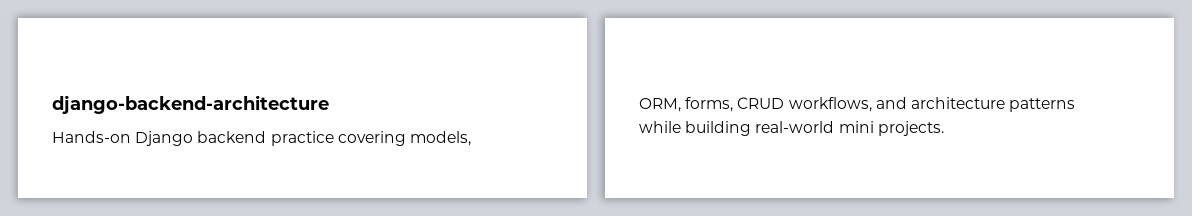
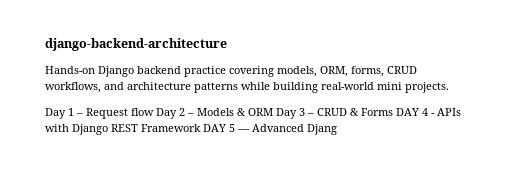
+ Day 1 – Request flow Day 2 – Models & ORM Day 3 – CRUD & Forms DAY 4 - APIs with Django REST Framework DAY 5 — Advanced Djang

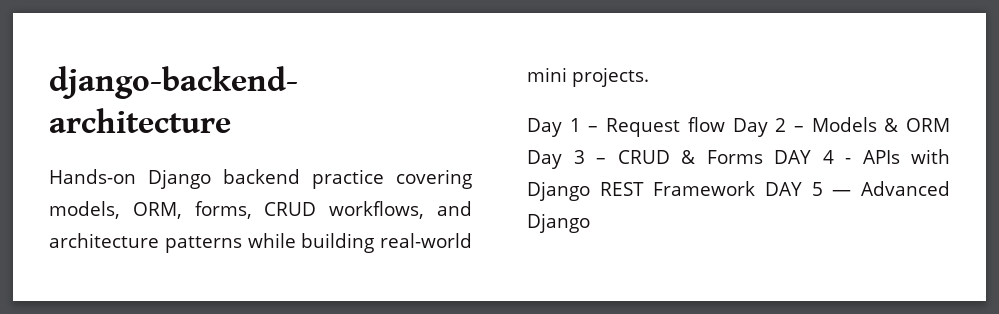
- Day 1 – Request flow Day 2 – Models & ORM Day 3 – CRUD & Forms DAY 4 - APIs with Django REST Framework DAY 5 — Advanced Djang
+ Day 1 – Request flow Day 2 – Models & ORM Day 3 – CRUD & Forms DAY 4 - APIs with Django REST Framework DAY 5 — Advanced Django

